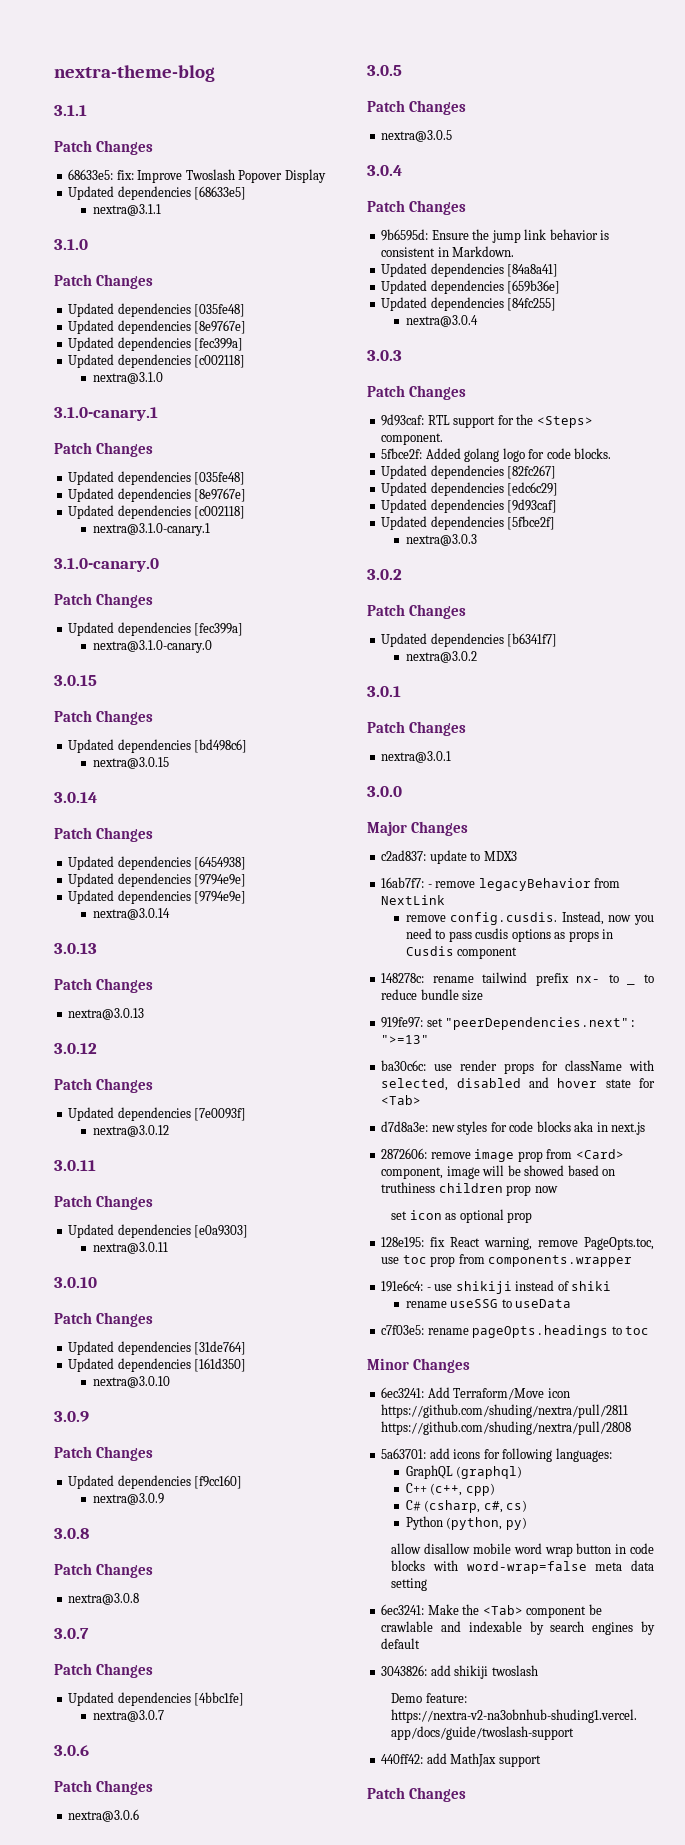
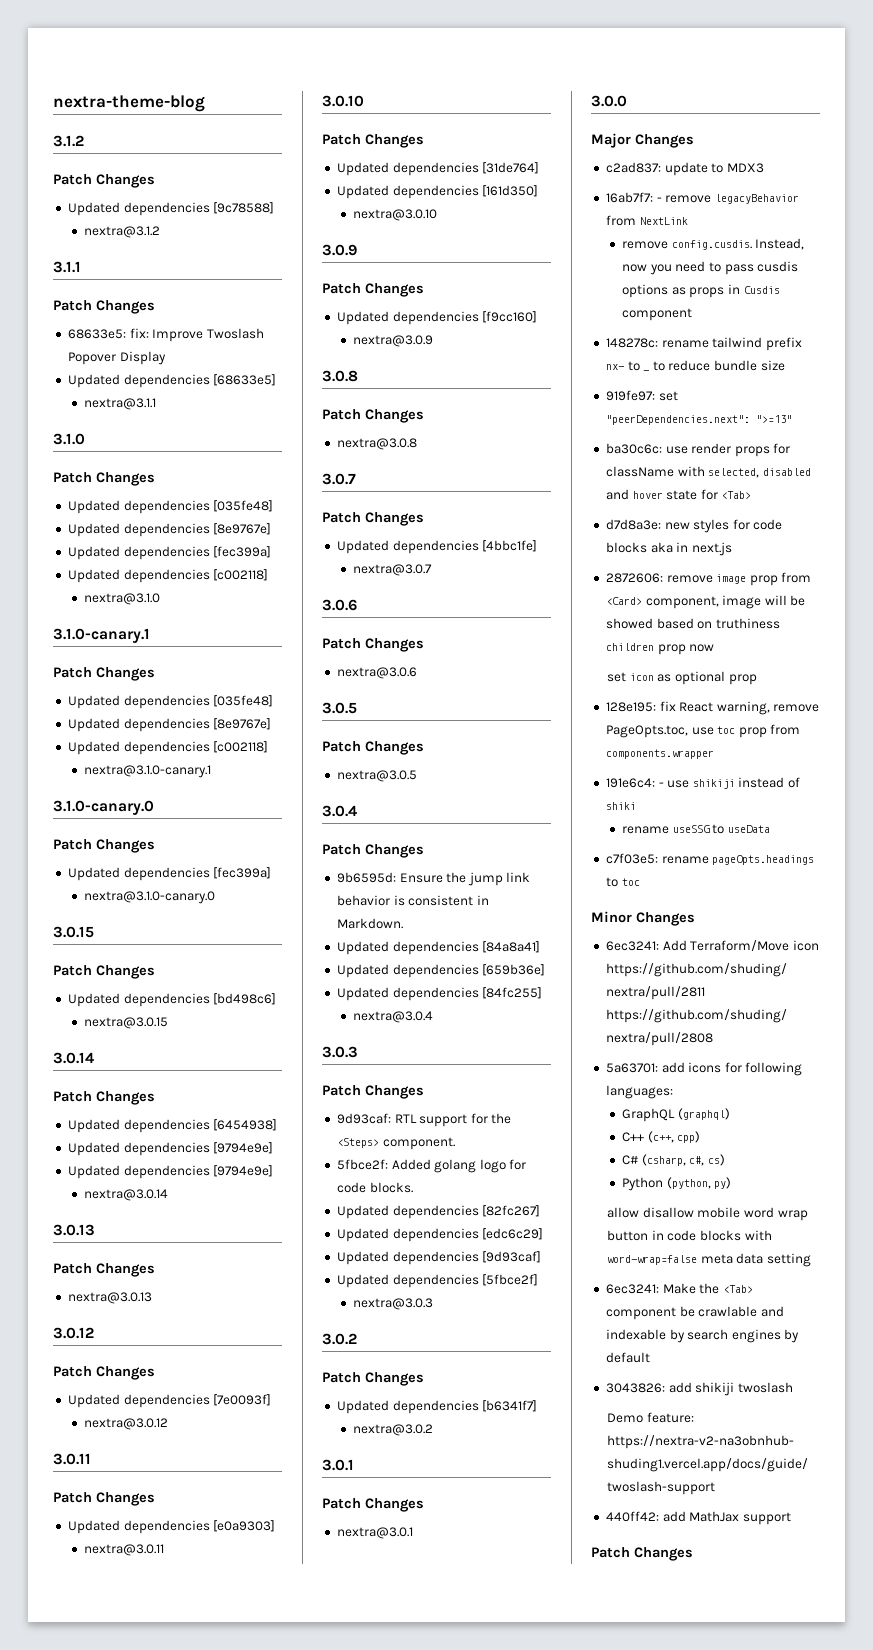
+ 3.1.2
+ Patch Changes
+ Updated dependencies [9c78588]
+ nextra@3.1.2

